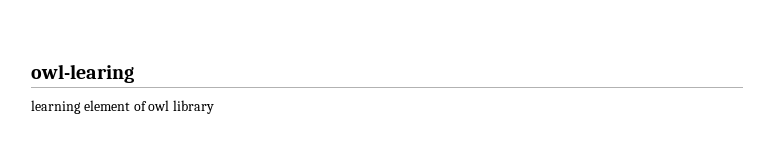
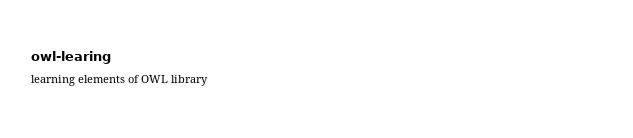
- learning element of owl library
+ learning elements of OWL library

